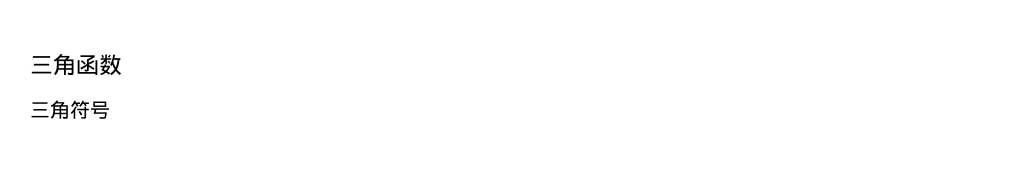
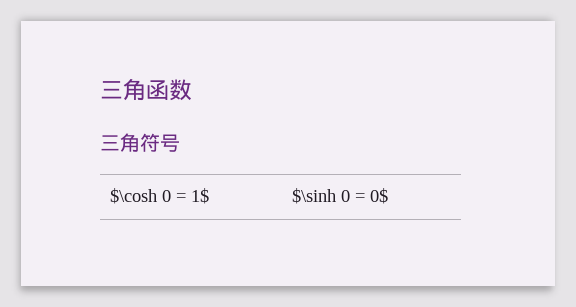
+ $\cosh 0 = 1$ | $\sinh 0 = 0$

